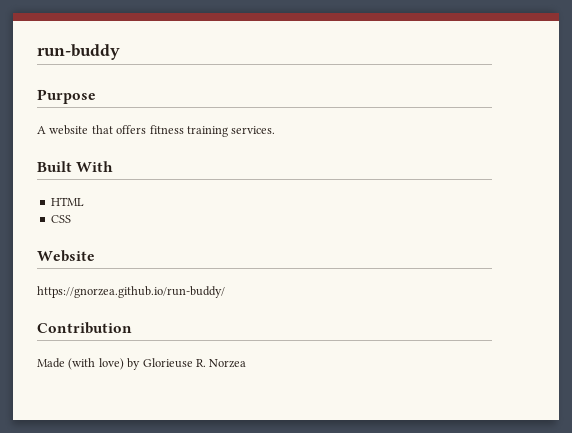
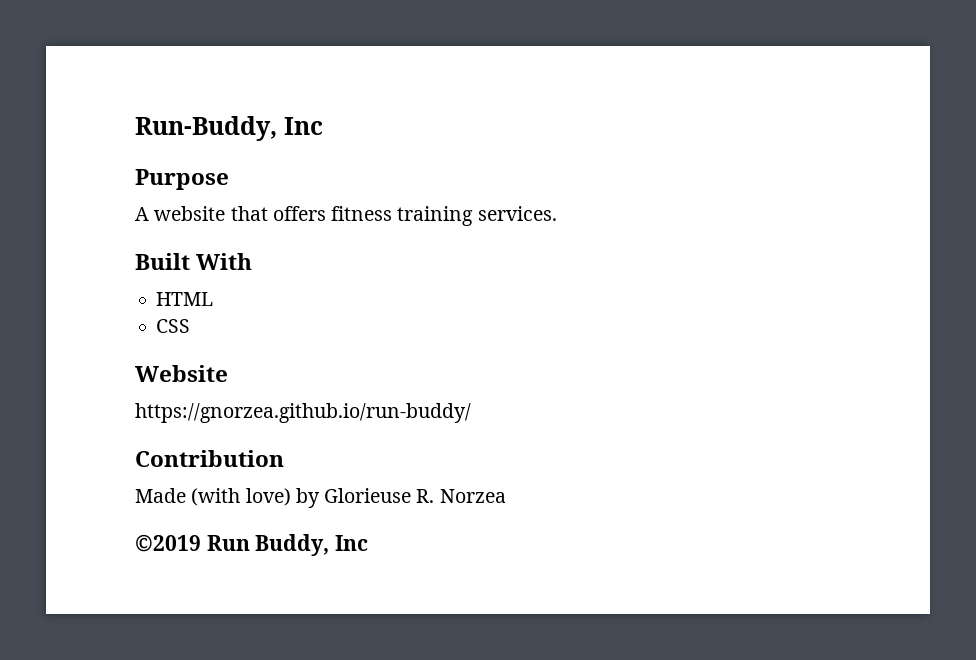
- run-buddy
+ Run-Buddy, Inc
+ ©2019 Run Buddy, Inc

